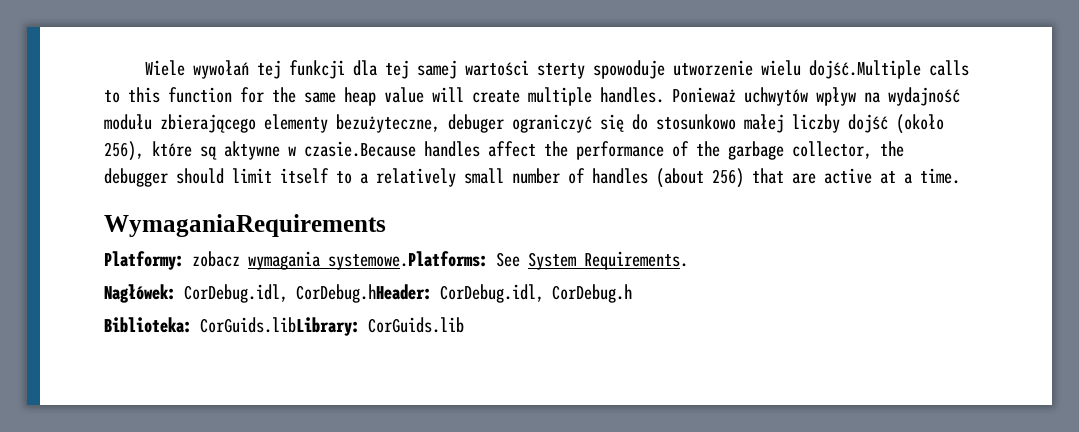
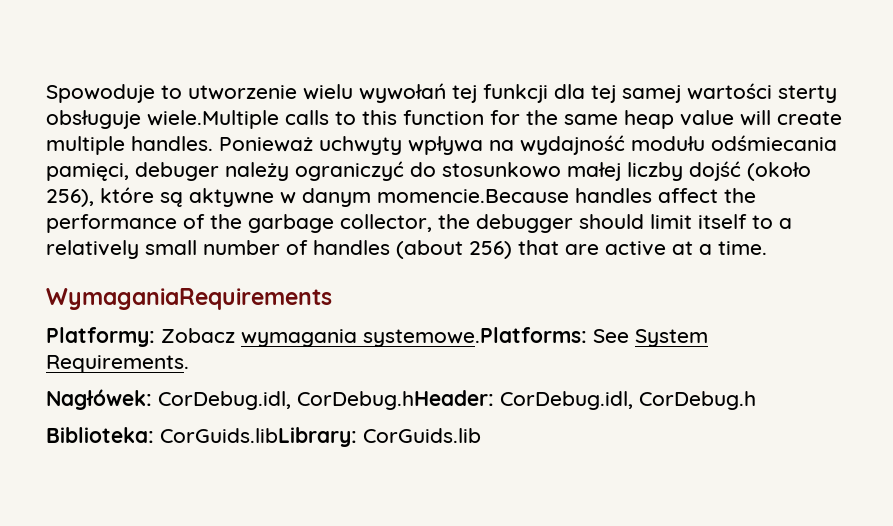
- Wiele wywołań tej funkcji dla tej samej wartości sterty spowoduje utworzenie wielu dojść.Multiple calls to this function for the same heap value will create multiple handles.
+ Spowoduje to utworzenie wielu wywołań tej funkcji dla tej samej wartości sterty obsługuje wiele.Multiple calls to this function for the same heap value will create multiple handles.
- Ponieważ uchwytów wpływ na wydajność modułu zbierającego elementy bezużyteczne, debuger ograniczyć się do stosunkowo małej liczby dojść (około 256), które są aktywne w czasie.Because handles affect the performance of the garbage collector, the debugger should limit itself to a relatively small number of handles (about 256) that are active at a time.
+ Ponieważ uchwyty wpływa na wydajność modułu odśmiecania pamięci, debuger należy ograniczyć do stosunkowo małej liczby dojść (około 256), które są aktywne w danym momencie.Because handles affect the performance of the garbage collector, the debugger should limit itself to a relatively small number of handles (about 256) that are active at a time.
- Platformy: zobacz wymagania systemowe.Platforms: See System Requirements.
+ Platformy: Zobacz wymagania systemowe.Platforms: See System Requirements.

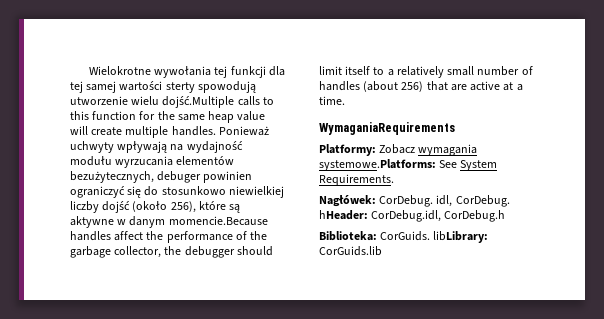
- Spowoduje to utworzenie wielu wywołań tej funkcji dla tej samej wartości sterty obsługuje wiele.Multiple calls to this function for the same heap value will create multiple handles.
+ Wielokrotne wywołania tej funkcji dla tej samej wartości sterty spowodują utworzenie wielu dojść.Multiple calls to this function for the same heap value will create multiple handles.
- Ponieważ uchwyty wpływa na wydajność modułu odśmiecania pamięci, debuger należy ograniczyć do stosunkowo małej liczby dojść (około 256), które są aktywne w danym momencie.Because handles affect the performance of the garbage collector, the debugger should limit itself to a relatively small number of handles (about 256) that are active at a time.
+ Ponieważ uchwyty wpływają na wydajność modułu wyrzucania elementów bezużytecznych, debuger powinien ograniczyć się do stosunkowo niewielkiej liczby dojść (około 256), które są aktywne w danym momencie.Because handles affect the performance of the garbage collector, the debugger should limit itself to a relatively small number of handles (about 256) that are active at a time.
- Nagłówek: CorDebug.idl, CorDebug.hHeader: CorDebug.idl, CorDebug.h
+ Nagłówek: CorDebug. idl, CorDebug. hHeader: CorDebug.idl, CorDebug.h
- Biblioteka: CorGuids.libLibrary: CorGuids.lib
+ Biblioteka: CorGuids. libLibrary: CorGuids.lib

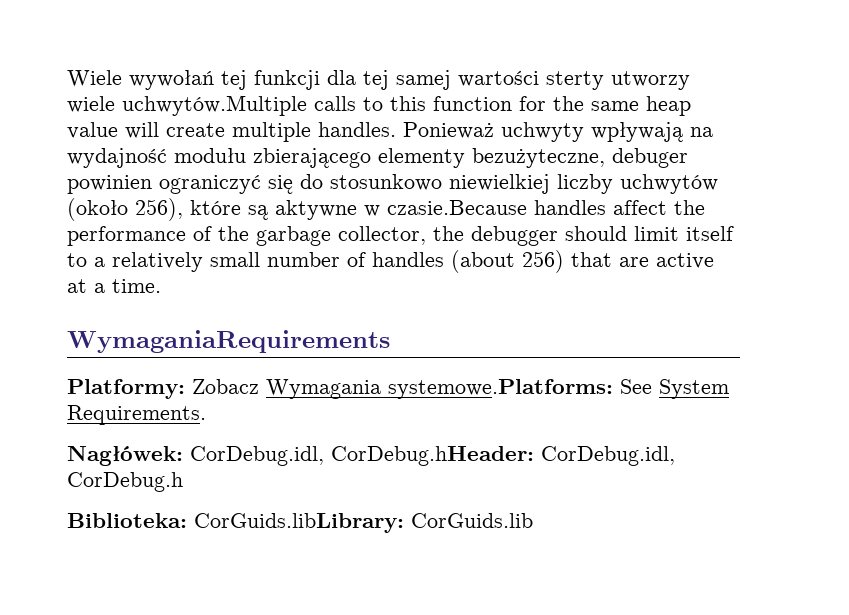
- Wielokrotne wywołania tej funkcji dla tej samej wartości sterty spowodują utworzenie wielu dojść.Multiple calls to this function for the same heap value will create multiple handles.
+ Wiele wywołań tej funkcji dla tej samej wartości sterty utworzy wiele uchwytów.Multiple calls to this function for the same heap value will create multiple handles.
- Ponieważ uchwyty wpływają na wydajność modułu wyrzucania elementów bezużytecznych, debuger powinien ograniczyć się do stosunkowo niewielkiej liczby dojść (około 256), które są aktywne w danym momencie.Because handles affect the performance of the garbage collector, the debugger should limit itself to a relatively small number of handles (about 256) that are active at a time.
+ Ponieważ uchwyty wpływają na wydajność modułu zbierającego elementy bezużyteczne, debuger powinien ograniczyć się do stosunkowo niewielkiej liczby uchwytów (około 256), które są aktywne w czasie.Because handles affect the performance of the garbage collector, the debugger should limit itself to a relatively small number of handles (about 256) that are active at a time.
- Platformy: Zobacz wymagania systemowe.Platforms: See System Requirements.
+ Platformy: Zobacz Wymagania systemowe.Platforms: See System Requirements.
- Nagłówek: CorDebug. idl, CorDebug. hHeader: CorDebug.idl, CorDebug.h
+ Nagłówek: CorDebug.idl, CorDebug.hHeader: CorDebug.idl, CorDebug.h
- Biblioteka: CorGuids. libLibrary: CorGuids.lib
+ Biblioteka: CorGuids.libLibrary: CorGuids.lib

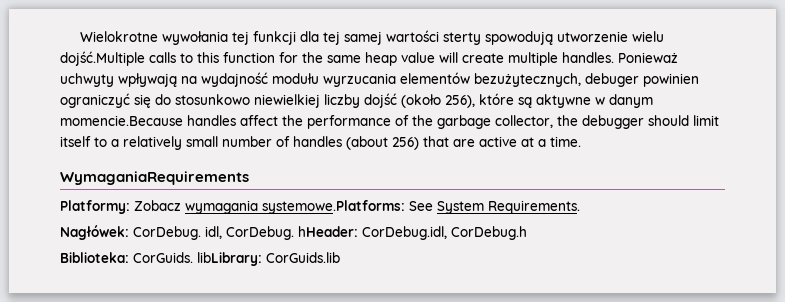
- Wiele wywołań tej funkcji dla tej samej wartości sterty utworzy wiele uchwytów.Multiple calls to this function for the same heap value will create multiple handles.
+ Wielokrotne wywołania tej funkcji dla tej samej wartości sterty spowodują utworzenie wielu dojść.Multiple calls to this function for the same heap value will create multiple handles.
- Ponieważ uchwyty wpływają na wydajność modułu zbierającego elementy bezużyteczne, debuger powinien ograniczyć się do stosunkowo niewielkiej liczby uchwytów (około 256), które są aktywne w czasie.Because handles affect the performance of the garbage collector, the debugger should limit itself to a relatively small number of handles (about 256) that are active at a time.
+ Ponieważ uchwyty wpływają na wydajność modułu wyrzucania elementów bezużytecznych, debuger powinien ograniczyć się do stosunkowo niewielkiej liczby dojść (około 256), które są aktywne w danym momencie.Because handles affect the performance of the garbage collector, the debugger should limit itself to a relatively small number of handles (about 256) that are active at a time.
- Platformy: Zobacz Wymagania systemowe.Platforms: See System Requirements.
+ Platformy: Zobacz wymagania systemowe.Platforms: See System Requirements.
- Nagłówek: CorDebug.idl, CorDebug.hHeader: CorDebug.idl, CorDebug.h
+ Nagłówek: CorDebug. idl, CorDebug. hHeader: CorDebug.idl, CorDebug.h
- Biblioteka: CorGuids.libLibrary: CorGuids.lib
+ Biblioteka: CorGuids. libLibrary: CorGuids.lib

